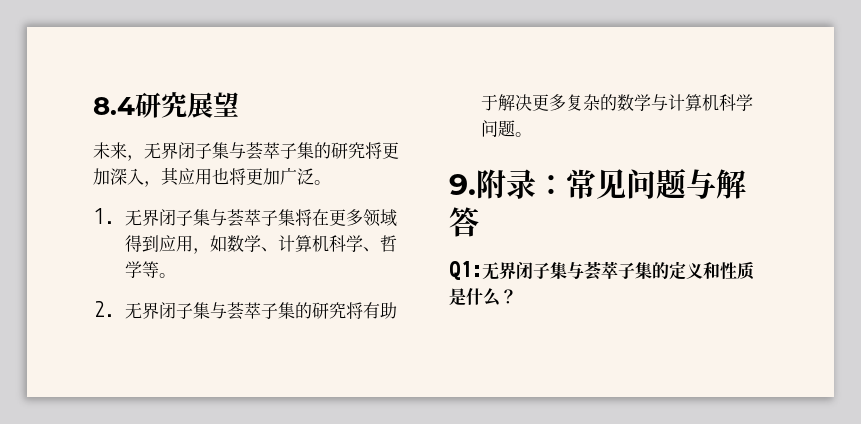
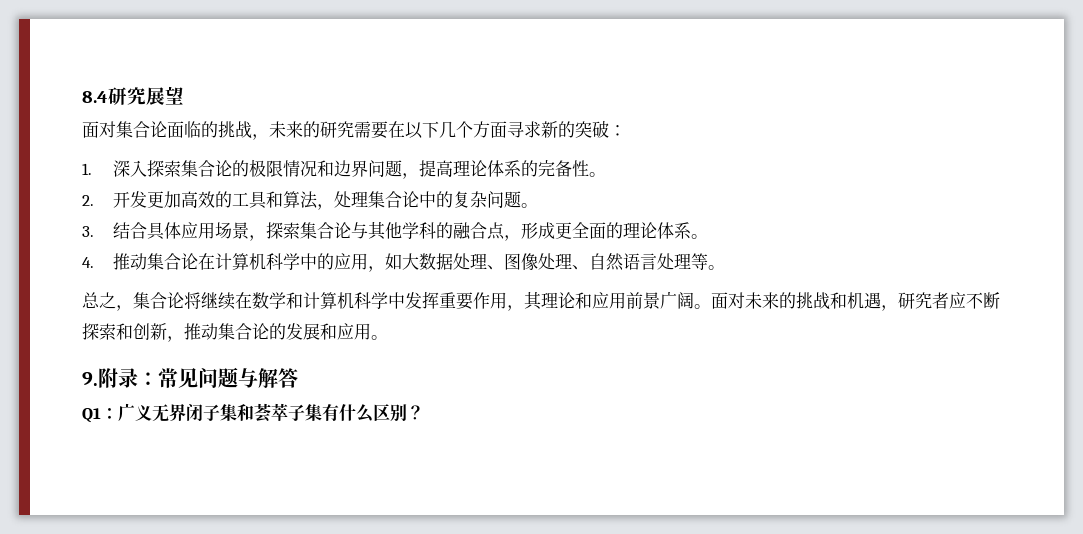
- 未来，无界闭子集与荟萃子集的研究将更加深入，其应用也将更加广泛。
- 1.无界闭子集与荟萃子集将在更多领域得到应用，如数学、计算机科学、哲学等。
- 2.无界闭子集与荟萃子集的研究将有助于解决更多复杂的数学与计算机科学问题。
+ 面对集合论面临的挑战，未来的研究需要在以下几个方面寻求新的突破：
+ 1.深入探索集合论的极限情况和边界问题，提高理论体系的完备性。
+ 2.开发更加高效的工具和算法，处理集合论中的复杂问题。
+ 3.结合具体应用场景，探索集合论与其他学科的融合点，形成更全面的理论体系。
+ 4.推动集合论在计算机科学中的应用，如大数据处理、图像处理、自然语言处理等。
+ 总之，集合论将继续在数学和计算机科学中发挥重要作用，其理论和应用前景广阔。面对未来的挑战和机遇，研究者应不断探索和创新，推动集合论的发展和应用。
- Q1:无界闭子集与荟萃子集的定义和性质是什么？
+ Q1：广义无界闭子集和荟萃子集有什么区别？

